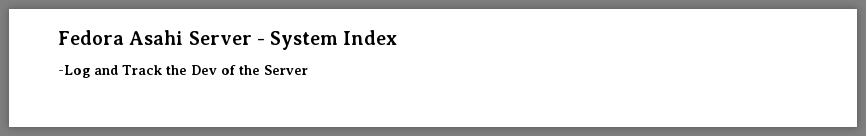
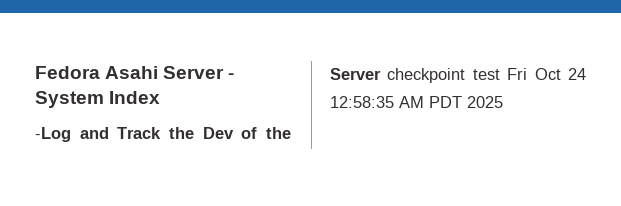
- -Log and Track the Dev of the Server
+ -Log and Track the Dev of the Server checkpoint test Fri Oct 24 12:58:35 AM PDT 2025

